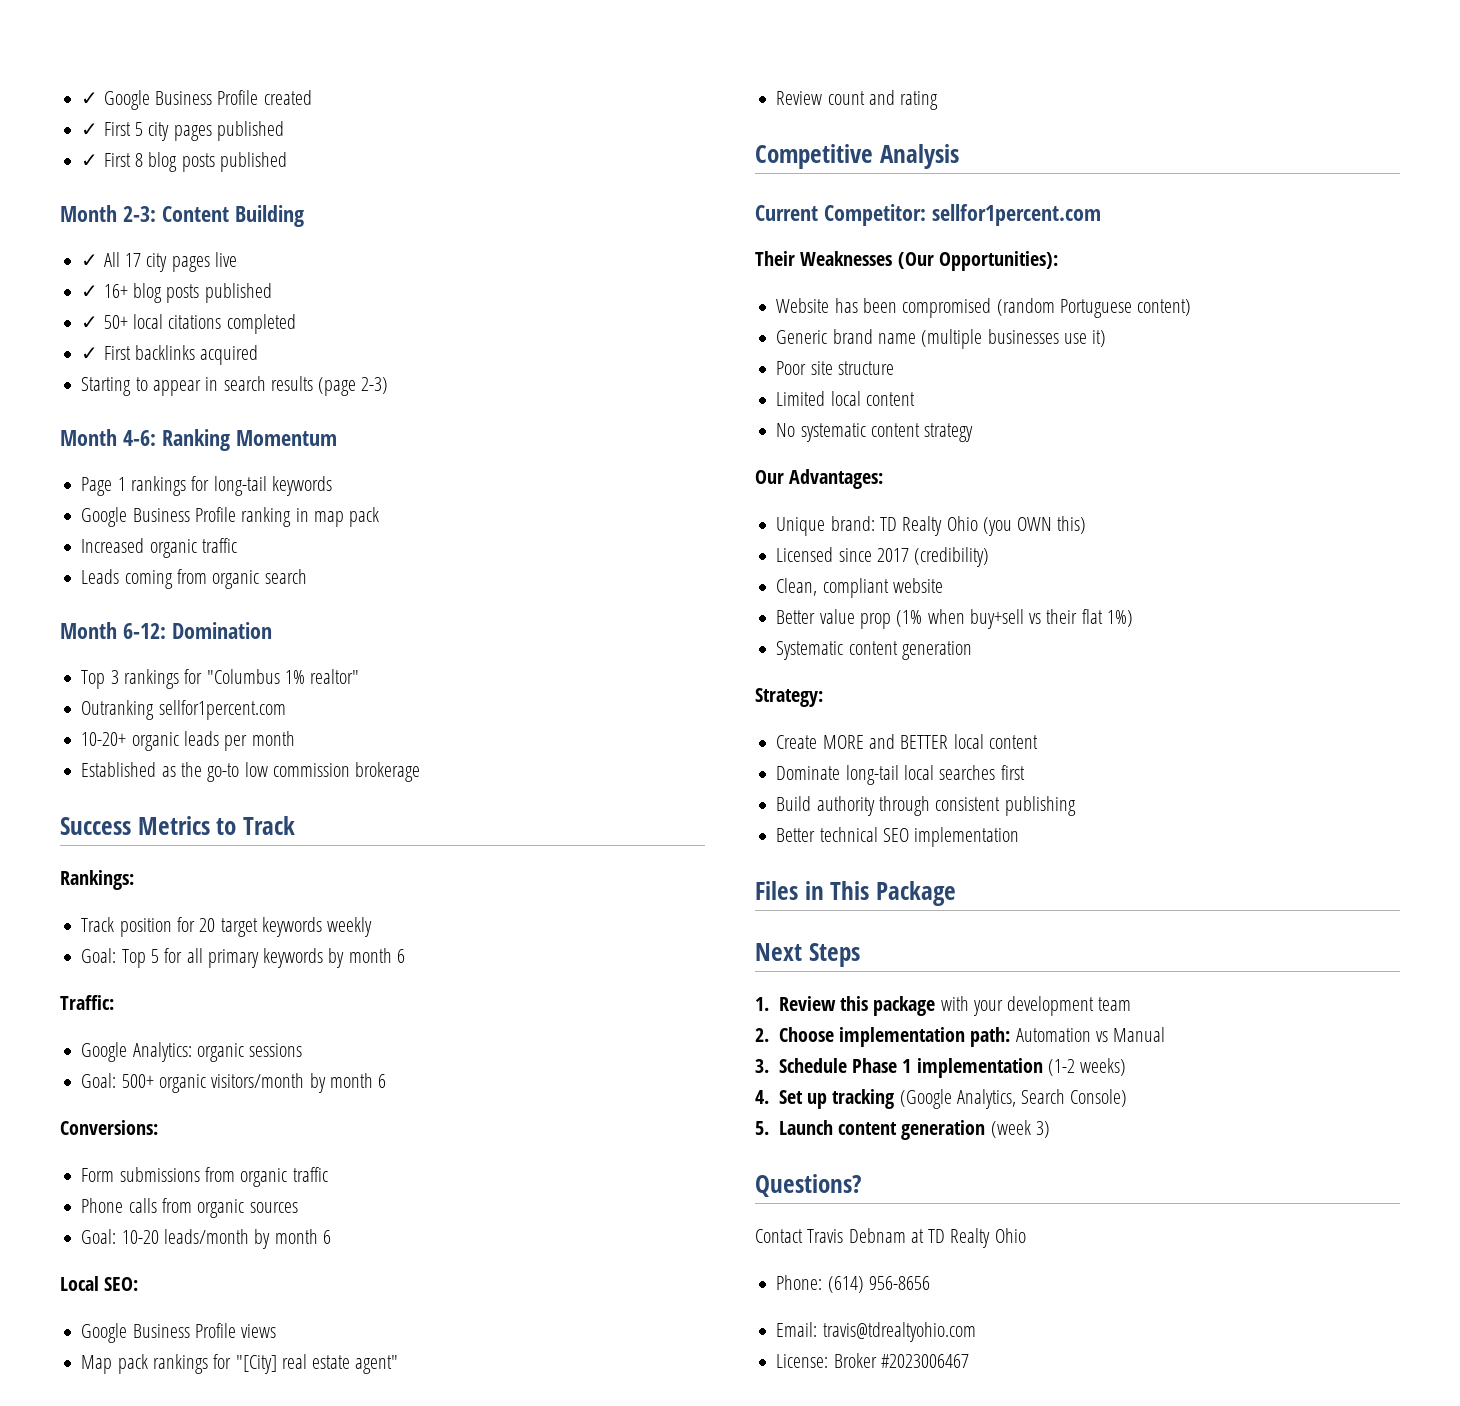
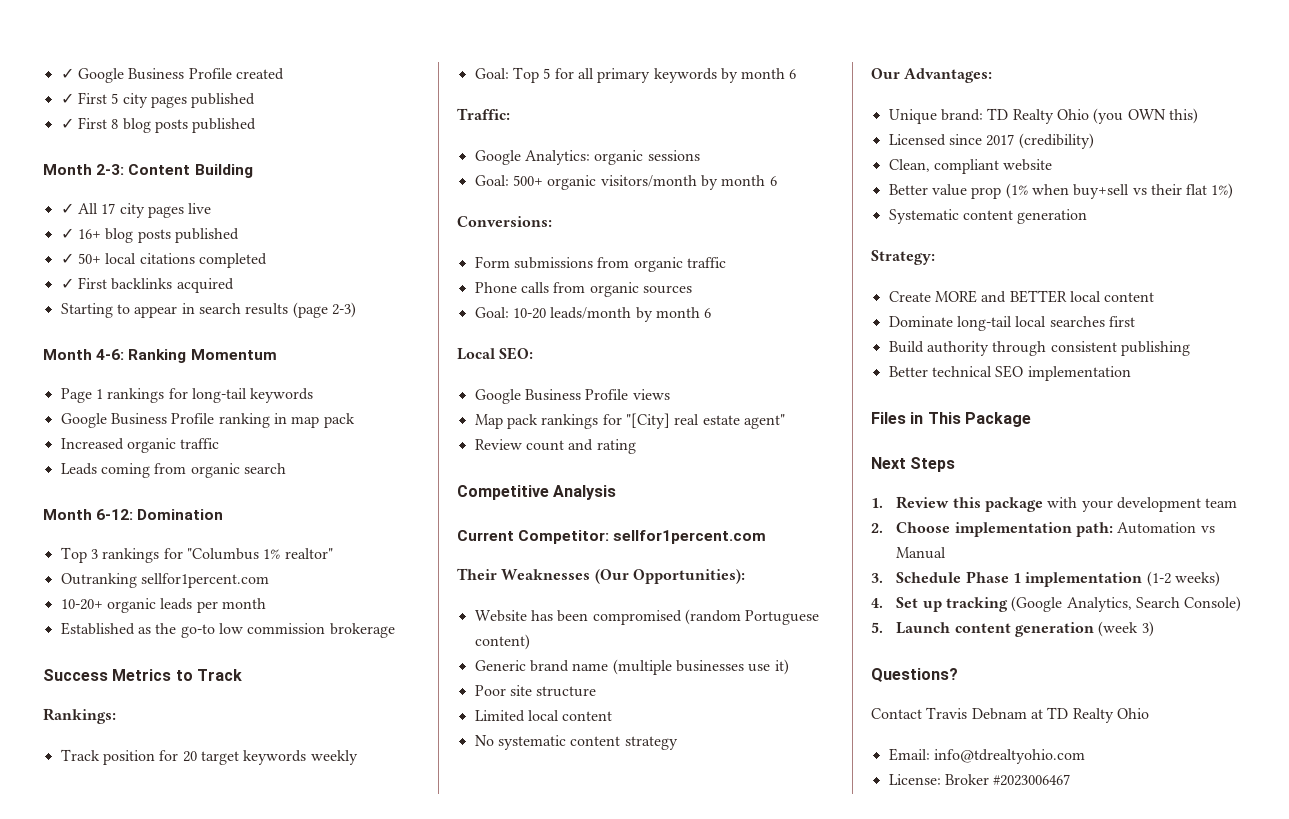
- Phone: (614) 956-8656
- Email: travis@tdrealtyohio.com
+ Email: info@tdrealtyohio.com

